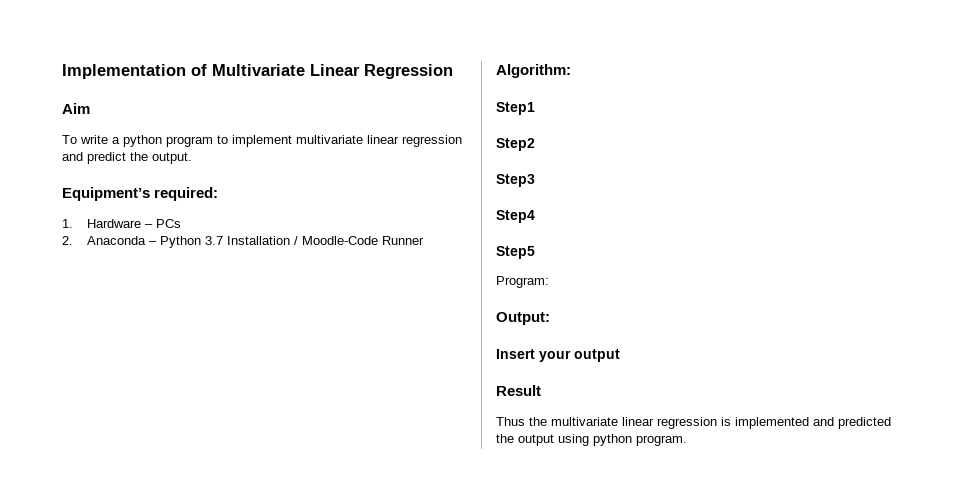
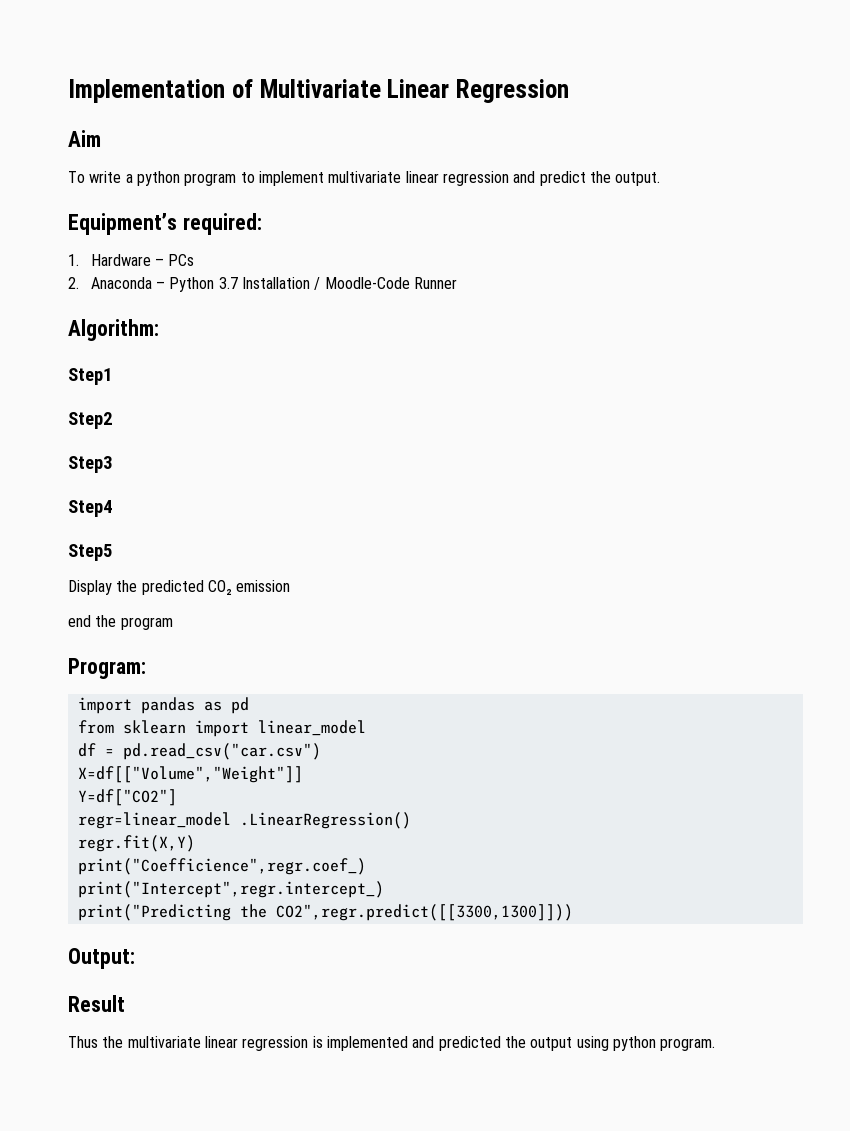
+ Display the predicted CO₂ emission
+ end the program
  Program:
+ import pandas as pd
+ from sklearn import linear_model
+ df = pd.read_csv("car.csv")
+ X=df[["Volume","Weight"]]
+ Y=df["CO2"]
+ regr=linear_model .LinearRegression()
+ regr.fit(X,Y)
+ print("Coefficience",regr.coef_)
+ print("Intercept",regr.intercept_)
+ print("Predicting the CO2",regr.predict([[3300,1300]]))
  Output:
- Insert your output

